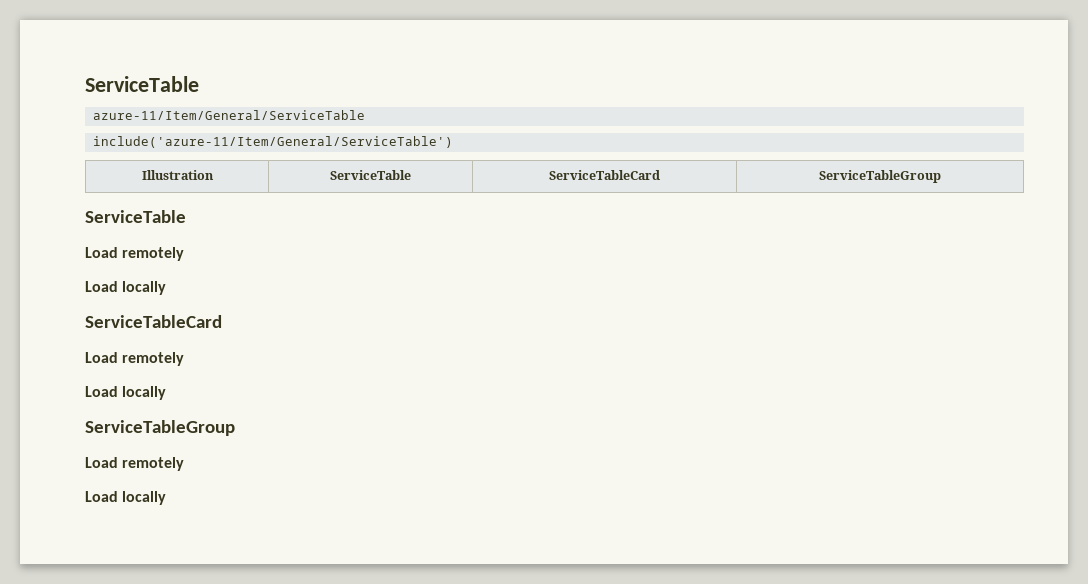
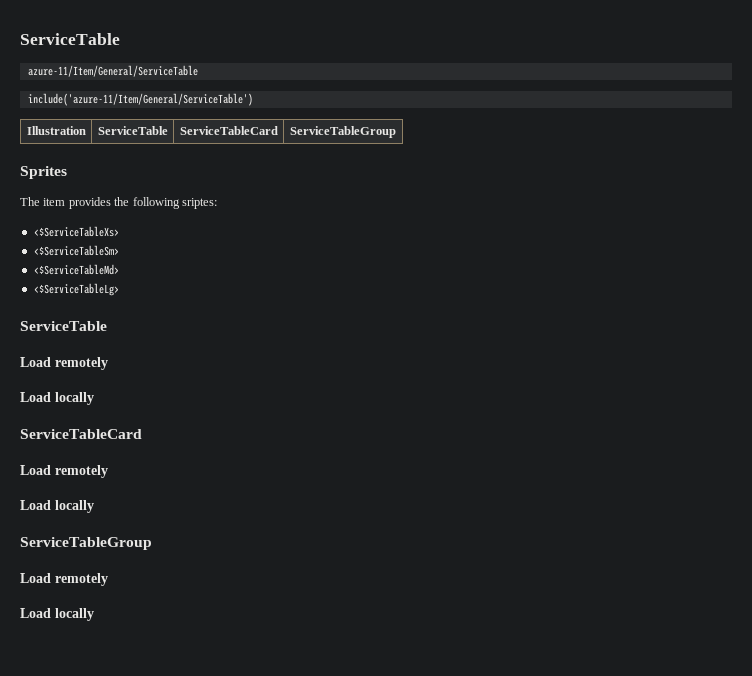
+ Sprites
+ The item provides the following sriptes:
+ <$ServiceTableXs>
+ <$ServiceTableSm>
+ <$ServiceTableMd>
+ <$ServiceTableLg>

